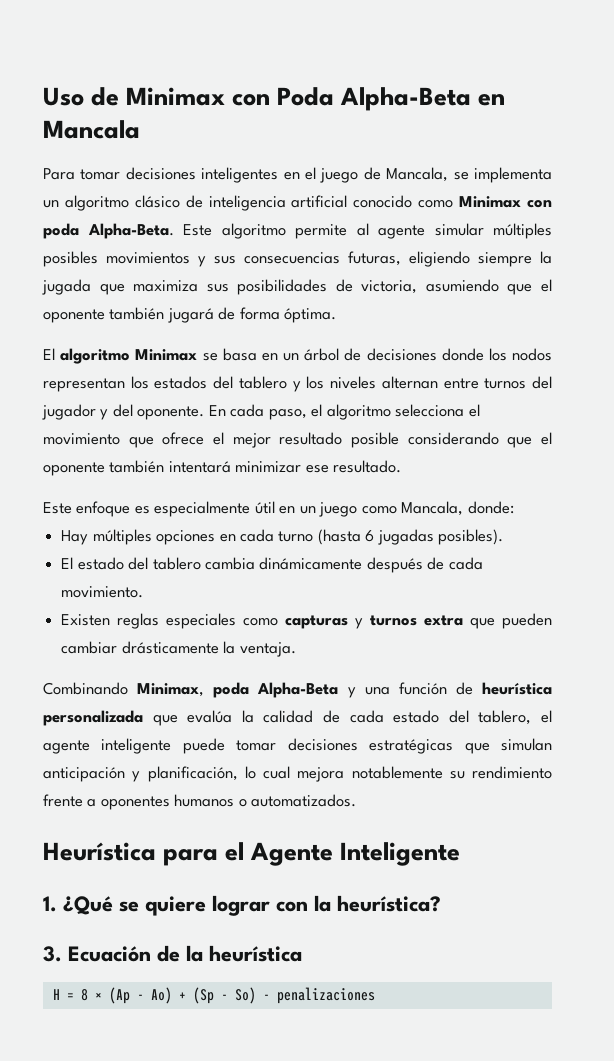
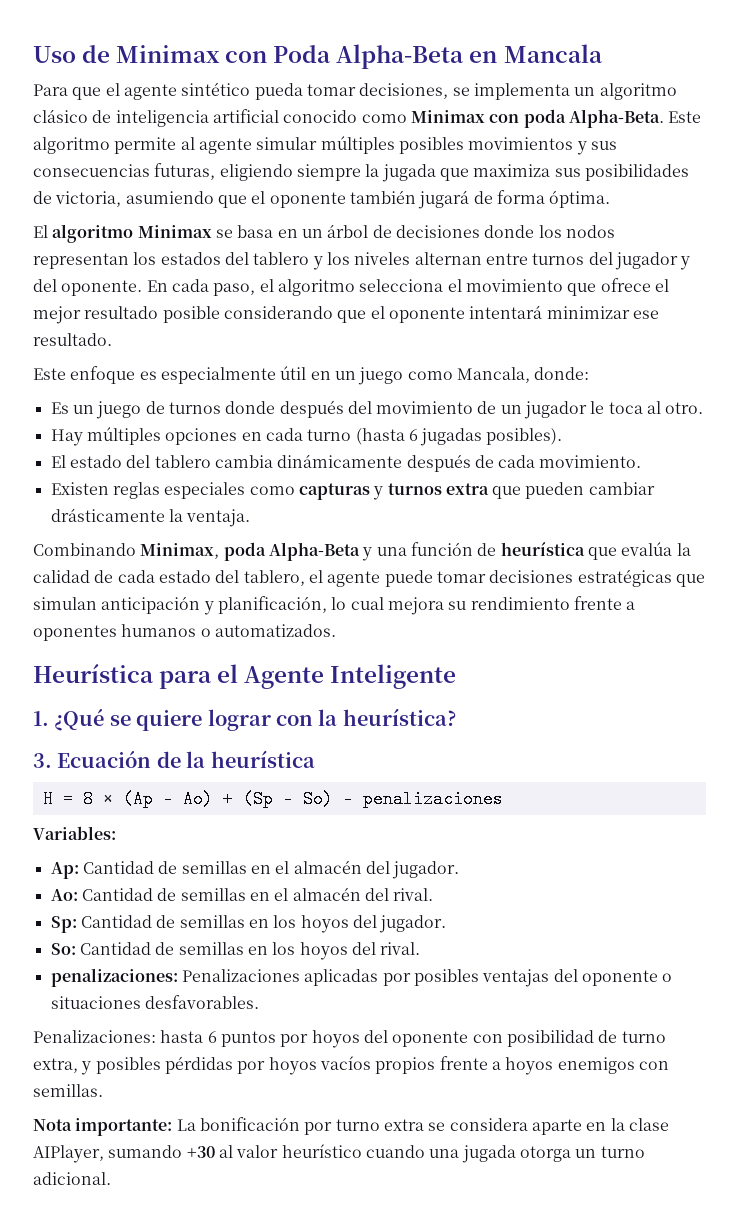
- Para tomar decisiones inteligentes en el juego de Mancala, se implementa un algoritmo clásico de inteligencia artificial conocido como Minimax con poda Alpha-Beta.
+ Para que el agente sintético pueda tomar decisiones, se implementa un algoritmo clásico de inteligencia artificial conocido como Minimax con poda Alpha-Beta.
- En cada paso, el algoritmo selecciona el movimiento que ofrece el mejor resultado posible considerando que el oponente también intentará minimizar ese resultado.
+ En cada paso, el algoritmo selecciona el movimiento que ofrece el mejor resultado posible considerando que el oponente intentará minimizar ese resultado.
+ Es un juego de turnos donde después del movimiento de un jugador le toca al otro.
- Combinando Minimax, poda Alpha-Beta y una función de heurística personalizada que evalúa la calidad de cada estado del tablero, el agente inteligente puede tomar decisiones estratégicas que simulan anticipación y planificación, lo cual mejora notablemente su rendimiento frente a oponentes humanos o automatizados.
+ Combinando Minimax, poda Alpha-Beta y una función de heurística que evalúa la calidad de cada estado del tablero, el agente puede tomar decisiones estratégicas que simulan anticipación y planificación, lo cual mejora su rendimiento frente a oponentes humanos o automatizados.
+ Variables:
+ Ap: Cantidad de semillas en el almacén del jugador.
+ Ao: Cantidad de semillas en el almacén del rival.
+ Sp: Cantidad de semillas en los hoyos del jugador.
+ So: Cantidad de semillas en los hoyos del rival.
+ penalizaciones: Penalizaciones aplicadas por posibles ventajas del oponente o situaciones desfavorables.
+ Penalizaciones: hasta 6 puntos por hoyos del oponente con posibilidad de turno extra, y posibles pérdidas por hoyos vacíos propios frente a hoyos enemigos con semillas.
+ Nota importante: La bonificación por turno extra se considera aparte en la clase AIPlayer, sumando +30 al valor heurístico cuando una jugada otorga un turno adicional.

